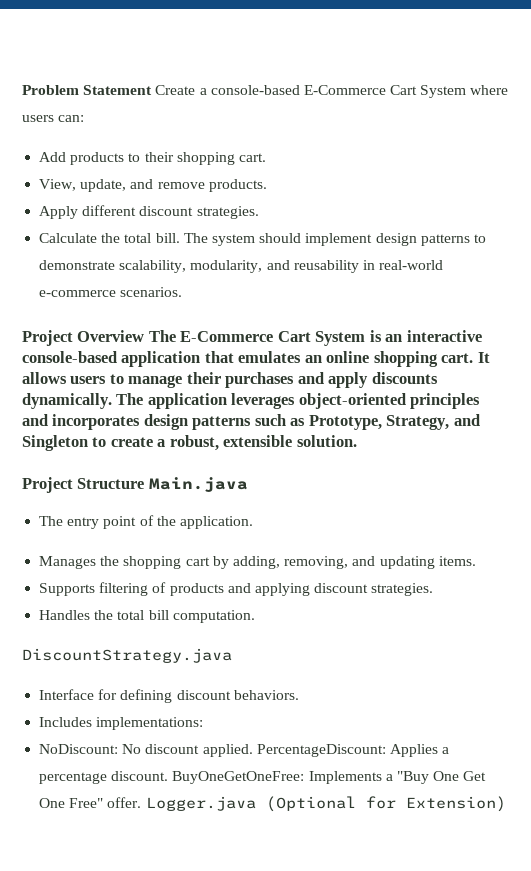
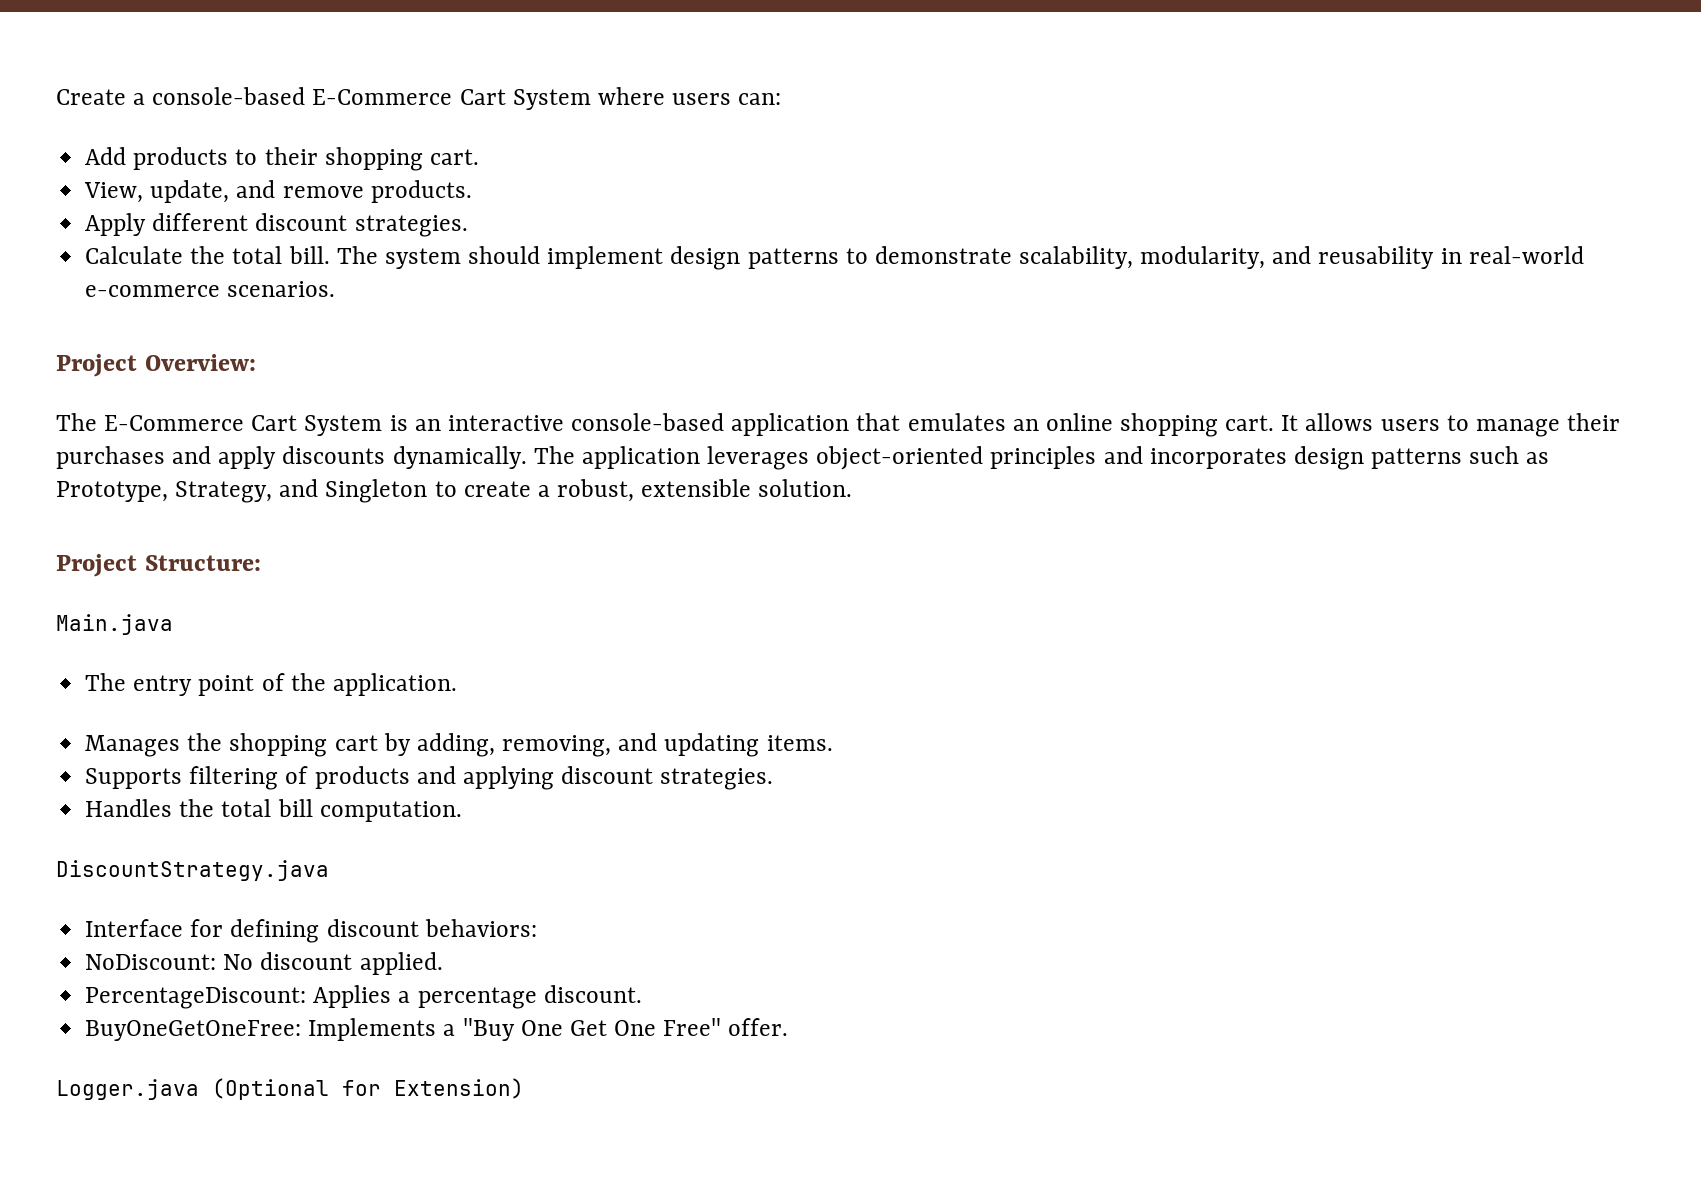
- Problem Statement Create a console-based E-Commerce Cart System where users can:
+ Create a console-based E-Commerce Cart System where users can:
- Project Overview The E-Commerce Cart System is an interactive console-based application that emulates an online shopping cart.
+ Project Overview:
+ The E-Commerce Cart System is an interactive console-based application that emulates an online shopping cart.
- Project Structure Main.java
+ Project Structure:
+ Main.java
- Interface for defining discount behaviors.
- Includes implementations:
+ Interface for defining discount behaviors:
- NoDiscount: No discount applied. PercentageDiscount: Applies a percentage discount. BuyOneGetOneFree: Implements a "Buy One Get One Free" offer. Logger.java (Optional for Extension)
+ NoDiscount: No discount applied.
+ PercentageDiscount: Applies a percentage discount.
+ BuyOneGetOneFree: Implements a "Buy One Get One Free" offer.
+ Logger.java (Optional for Extension)

